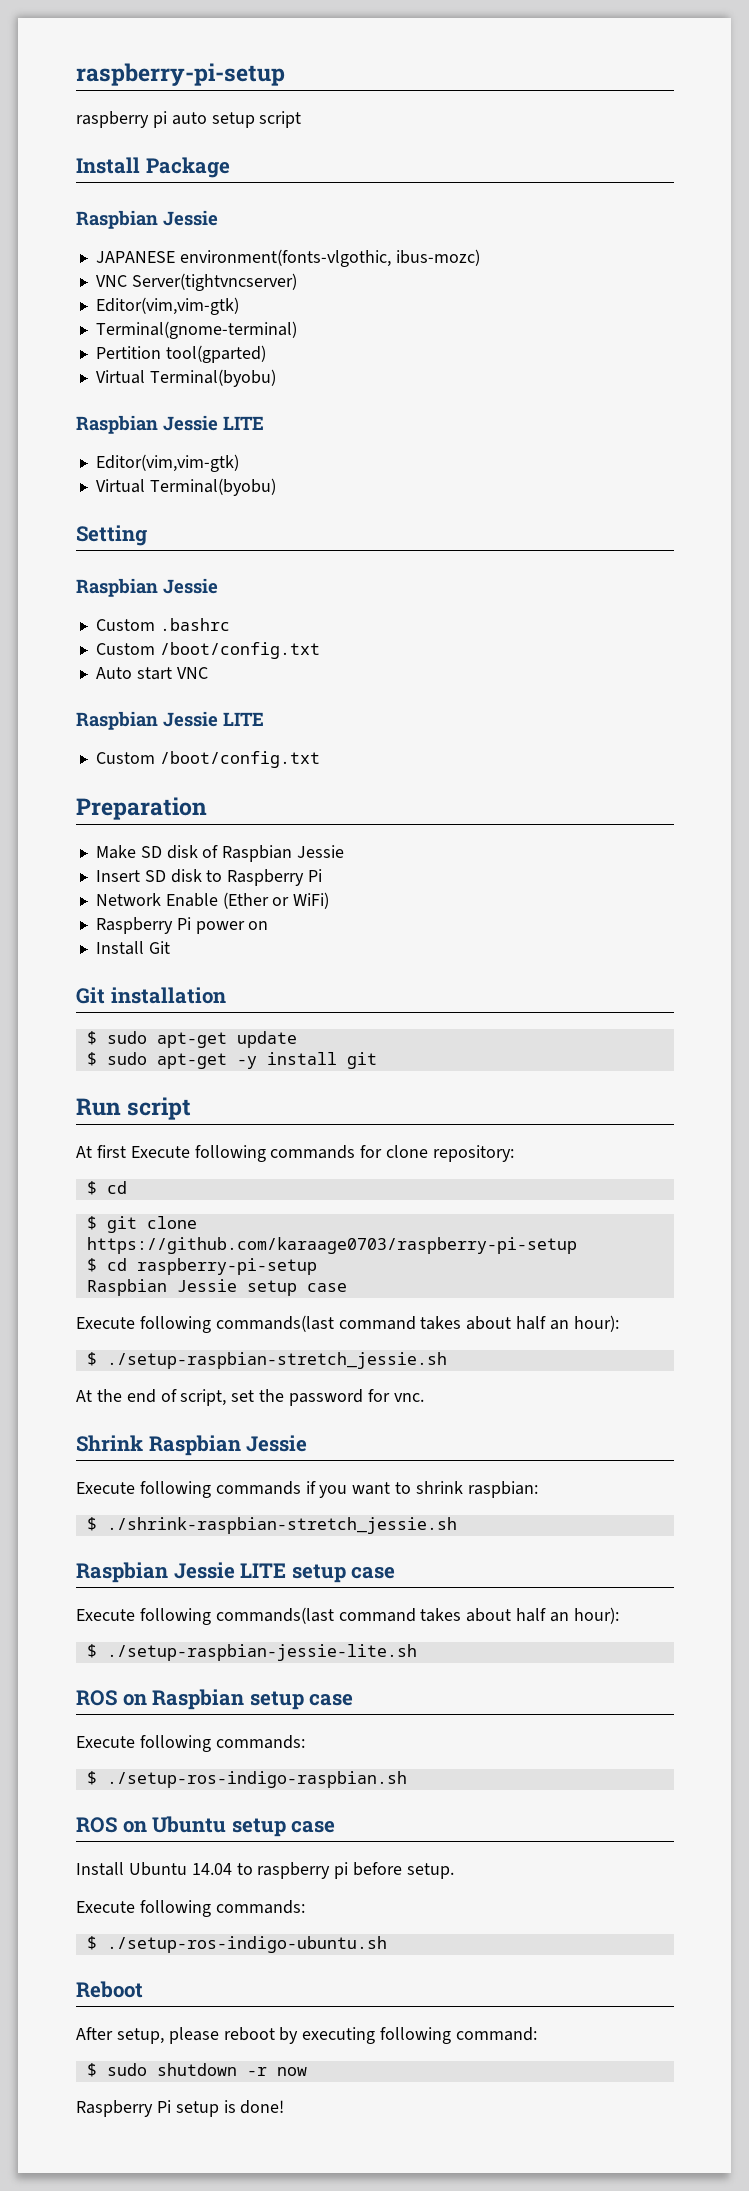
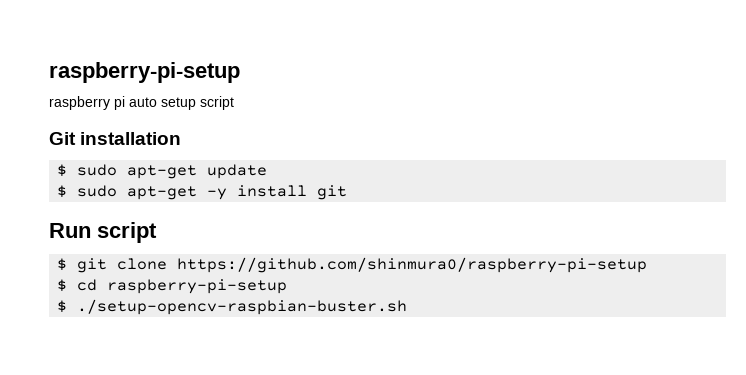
- Install Package
- Raspbian Jessie
- JAPANESE environment(fonts-vlgothic, ibus-mozc)
- VNC Server(tightvncserver)
- Editor(vim,vim-gtk)
- Terminal(gnome-terminal)
- Pertition tool(gparted)
- Virtual Terminal(byobu)
- Raspbian Jessie LITE
- Editor(vim,vim-gtk)
- Virtual Terminal(byobu)
- Setting
- Raspbian Jessie
- Custom .bashrc
- Custom /boot/config.txt
- Auto start VNC
- Raspbian Jessie LITE
- Custom /boot/config.txt
- Preparation
- Make SD disk of Raspbian Jessie
- Insert SD disk to Raspberry Pi
- Network Enable (Ether or WiFi)
- Raspberry Pi power on
- Install Git
- At first Execute following commands for clone repository:
- $ cd
- $ git clone https://github.com/karaage0703/raspberry-pi-setup
+ $ git clone https://github.com/shinmura0/raspberry-pi-setup
- Raspbian Jessie setup case
- Execute following commands(last command takes about half an hour):
- $ ./setup-raspbian-stretch_jessie.sh
- At the end of script, set the password for vnc.
- Shrink Raspbian Jessie
- Execute following commands if you want to shrink raspbian:
- $ ./shrink-raspbian-stretch_jessie.sh
- Raspbian Jessie LITE setup case
- Execute following commands(last command takes about half an hour):
- $ ./setup-raspbian-jessie-lite.sh
- ROS on Raspbian setup case
- Execute following commands:
- $ ./setup-ros-indigo-raspbian.sh
- ROS on Ubuntu setup case
- Install Ubuntu 14.04 to raspberry pi before setup.
- Execute following commands:
- $ ./setup-ros-indigo-ubuntu.sh
- Reboot
- After setup, please reboot by executing following command:
- $ sudo shutdown -r now
- Raspberry Pi setup is done!
+ $ ./setup-opencv-raspbian-buster.sh

